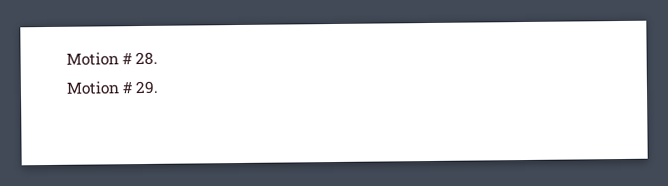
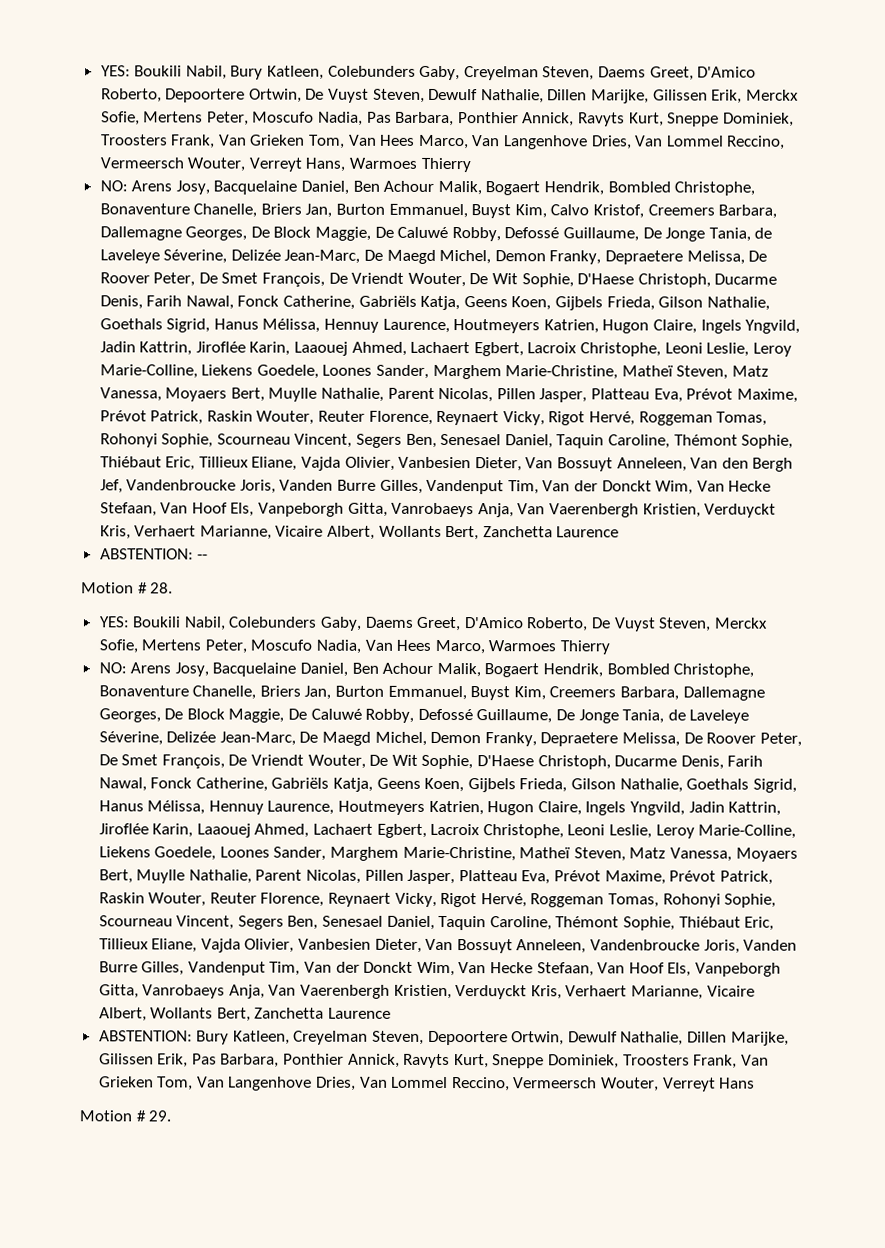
+ YES: Boukili Nabil, Bury Katleen, Colebunders Gaby, Creyelman Steven, Daems Greet, D'Amico Roberto, Depoortere Ortwin, De Vuyst Steven, Dewulf Nathalie, Dillen Marijke, Gilissen Erik, Merckx Sofie, Mertens Peter, Moscufo Nadia, Pas Barbara, Ponthier Annick, Ravyts Kurt, Sneppe Dominiek, Troosters Frank, Van Grieken Tom, Van Hees Marco, Van Langenhove Dries, Van Lommel Reccino, Vermeersch Wouter, Verreyt Hans, Warmoes Thierry
+ NO: Arens Josy, Bacquelaine Daniel, Ben Achour Malik, Bogaert Hendrik, Bombled Christophe, Bonaventure Chanelle, Briers Jan, Burton Emmanuel, Buyst Kim, Calvo Kristof, Creemers Barbara, Dallemagne Georges, De Block Maggie, De Caluwé Robby, Defossé Guillaume, De Jonge Tania, de Laveleye Séverine, Delizée Jean-Marc, De Maegd Michel, Demon Franky, Depraetere Melissa, De Roover Peter, De Smet François, De Vriendt Wouter, De Wit Sophie, D'Haese Christoph, Ducarme Denis, Farih Nawal, Fonck Catherine, Gabriëls Katja, Geens Koen, Gijbels Frieda, Gilson Nathalie, Goethals Sigrid, Hanus Mélissa, Hennuy Laurence, Houtmeyers Katrien, Hugon Claire, Ingels Yngvild, Jadin Kattrin, Jiroflée Karin, Laaouej Ahmed, Lachaert Egbert, Lacroix Christophe, Leoni Leslie, Leroy Marie-Colline, Liekens Goedele, Loones Sander, Marghem Marie-Christine, Matheï Steven, Matz Vanessa, Moyaers Bert, Muylle Nathalie, Parent Nicolas, Pillen Jasper, Platteau Eva, Prévot Maxime, Prévot Patrick, Raskin Wouter, Reuter Florence, Reynaert Vicky, Rigot Hervé, Roggeman Tomas, Rohonyi Sophie, Scourneau Vincent, Segers Ben, Senesael Daniel, Taquin Caroline, Thémont Sophie, Thiébaut Eric, Tillieux Eliane, Vajda Olivier, Vanbesien Dieter, Van Bossuyt Anneleen, Van den Bergh Jef, Vandenbroucke Joris, Vanden Burre Gilles, Vandenput Tim, Van der Donckt Wim, Van Hecke Stefaan, Van Hoof Els, Vanpeborgh Gitta, Vanrobaeys Anja, Van Vaerenbergh Kristien, Verduyckt Kris, Verhaert Marianne, Vicaire Albert, Wollants Bert, Zanchetta Laurence
+ ABSTENTION: --
  Motion # 28.
+ YES: Boukili Nabil, Colebunders Gaby, Daems Greet, D'Amico Roberto, De Vuyst Steven, Merckx Sofie, Mertens Peter, Moscufo Nadia, Van Hees Marco, Warmoes Thierry
+ NO: Arens Josy, Bacquelaine Daniel, Ben Achour Malik, Bogaert Hendrik, Bombled Christophe, Bonaventure Chanelle, Briers Jan, Burton Emmanuel, Buyst Kim, Creemers Barbara, Dallemagne Georges, De Block Maggie, De Caluwé Robby, Defossé Guillaume, De Jonge Tania, de Laveleye Séverine, Delizée Jean-Marc, De Maegd Michel, Demon Franky, Depraetere Melissa, De Roover Peter, De Smet François, De Vriendt Wouter, De Wit Sophie, D'Haese Christoph, Ducarme Denis, Farih Nawal, Fonck Catherine, Gabriëls Katja, Geens Koen, Gijbels Frieda, Gilson Nathalie, Goethals Sigrid, Hanus Mélissa, Hennuy Laurence, Houtmeyers Katrien, Hugon Claire, Ingels Yngvild, Jadin Kattrin, Jiroflée Karin, Laaouej Ahmed, Lachaert Egbert, Lacroix Christophe, Leoni Leslie, Leroy Marie-Colline, Liekens Goedele, Loones Sander, Marghem Marie-Christine, Matheï Steven, Matz Vanessa, Moyaers Bert, Muylle Nathalie, Parent Nicolas, Pillen Jasper, Platteau Eva, Prévot Maxime, Prévot Patrick, Raskin Wouter, Reuter Florence, Reynaert Vicky, Rigot Hervé, Roggeman Tomas, Rohonyi Sophie, Scourneau Vincent, Segers Ben, Senesael Daniel, Taquin Caroline, Thémont Sophie, Thiébaut Eric, Tillieux Eliane, Vajda Olivier, Vanbesien Dieter, Van Bossuyt Anneleen, Vandenbroucke Joris, Vanden Burre Gilles, Vandenput Tim, Van der Donckt Wim, Van Hecke Stefaan, Van Hoof Els, Vanpeborgh Gitta, Vanrobaeys Anja, Van Vaerenbergh Kristien, Verduyckt Kris, Verhaert Marianne, Vicaire Albert, Wollants Bert, Zanchetta Laurence
+ ABSTENTION: Bury Katleen, Creyelman Steven, Depoortere Ortwin, Dewulf Nathalie, Dillen Marijke, Gilissen Erik, Pas Barbara, Ponthier Annick, Ravyts Kurt, Sneppe Dominiek, Troosters Frank, Van Grieken Tom, Van Langenhove Dries, Van Lommel Reccino, Vermeersch Wouter, Verreyt Hans

